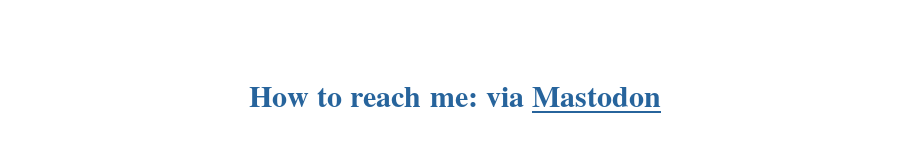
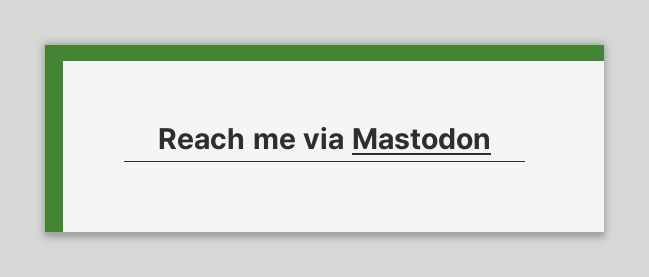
- How to reach me: via Mastodon
+ Reach me via Mastodon

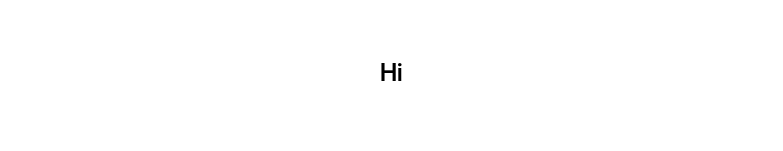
- Reach me via Mastodon
+ Hi

